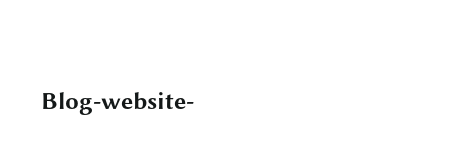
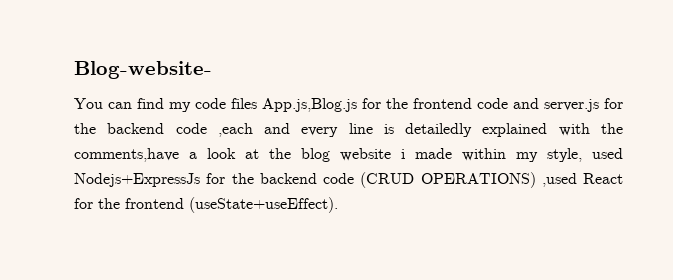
+ You can find my code files App.js,Blog.js for the frontend code and server.js for the backend code ,each and every line is detailedly explained with the comments,have a look at the blog website i made within my style, used Nodejs+ExpressJs for the backend code (CRUD OPERATIONS) ,used React for the frontend (useState+useEffect).

